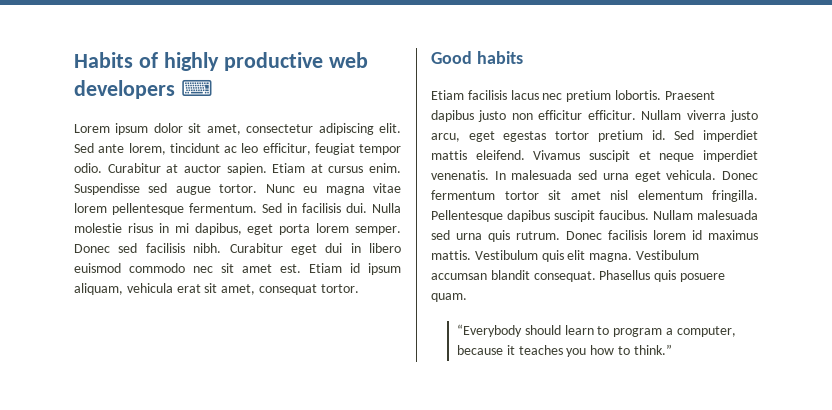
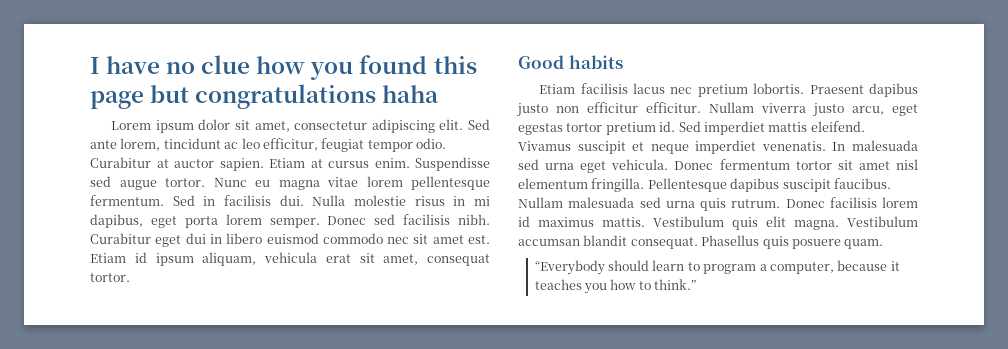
- Habits of highly productive web developers ⌨
+ I have no clue how you found this page but congratulations haha

